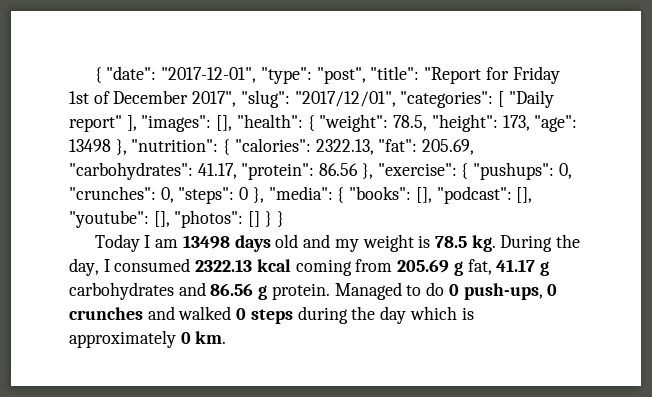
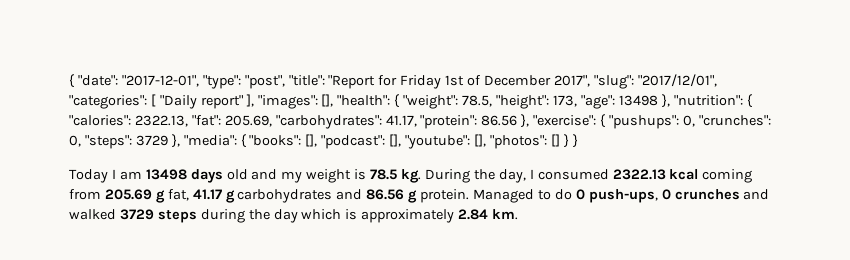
- 0 }, "media":
+ 3729 }, "media":
- Managed to do 0 push-ups, 0 crunches and walked 0 steps during the day which is approximately 0 km.
+ Managed to do 0 push-ups, 0 crunches and walked 3729 steps during the day which is approximately 2.84 km.

